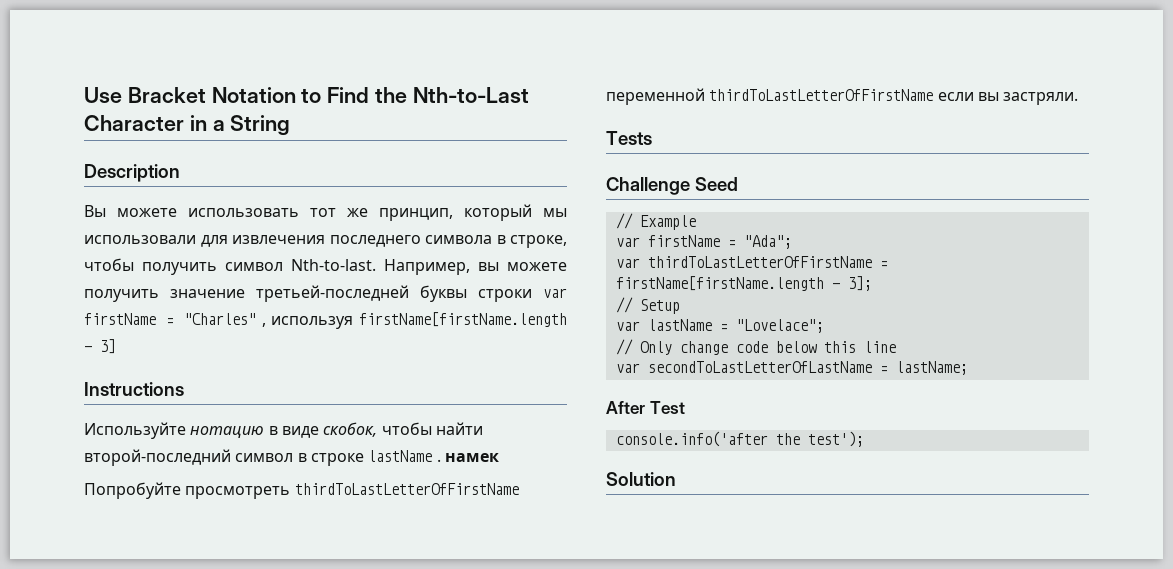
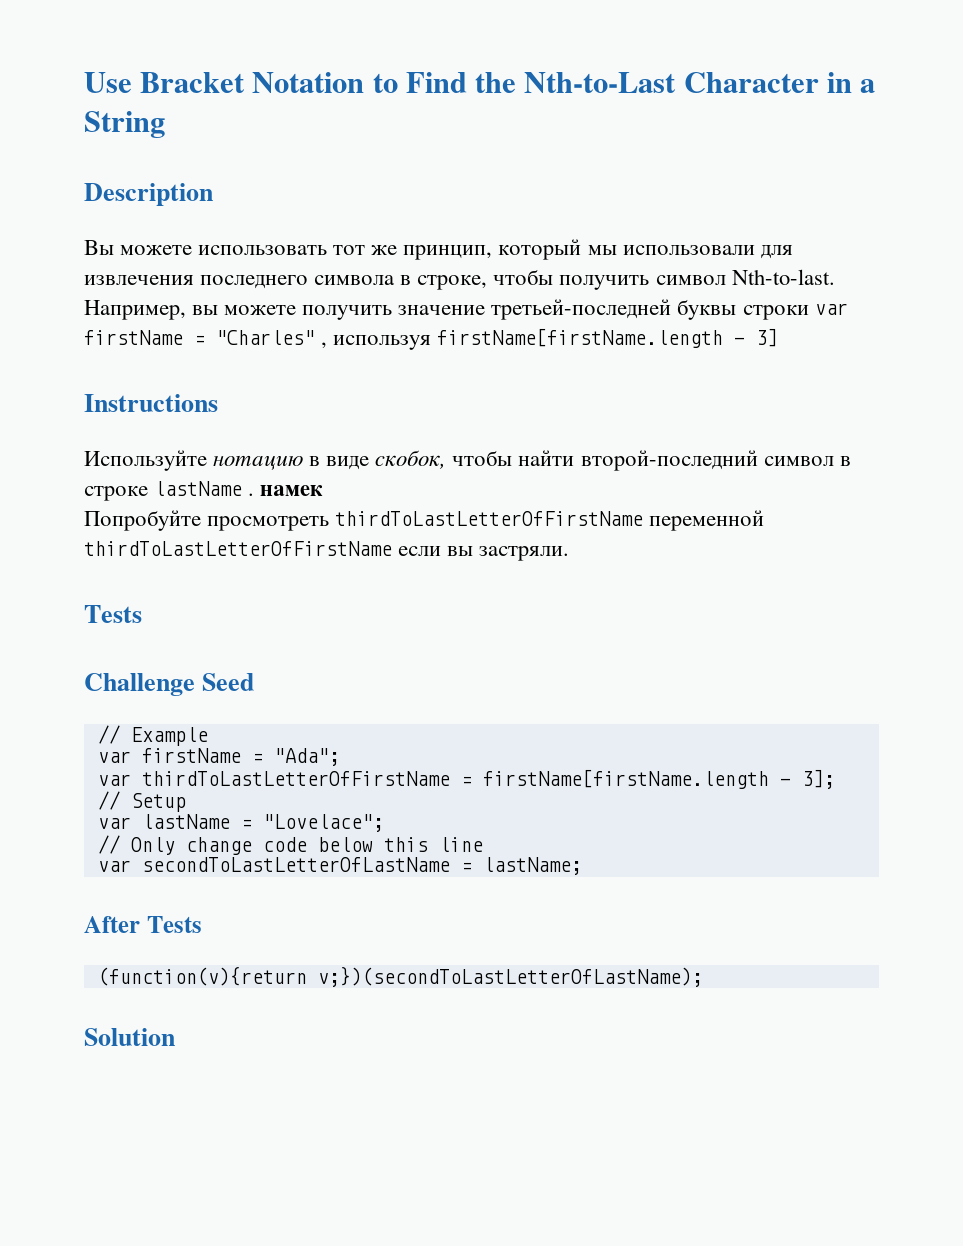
- After Test
- console.info('after the test');
+ After Tests
+ (function(v){return v;})(secondToLastLetterOfLastName);

